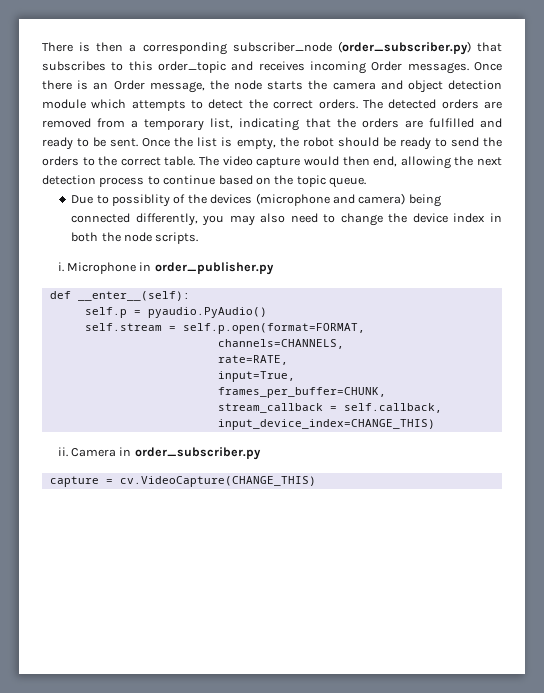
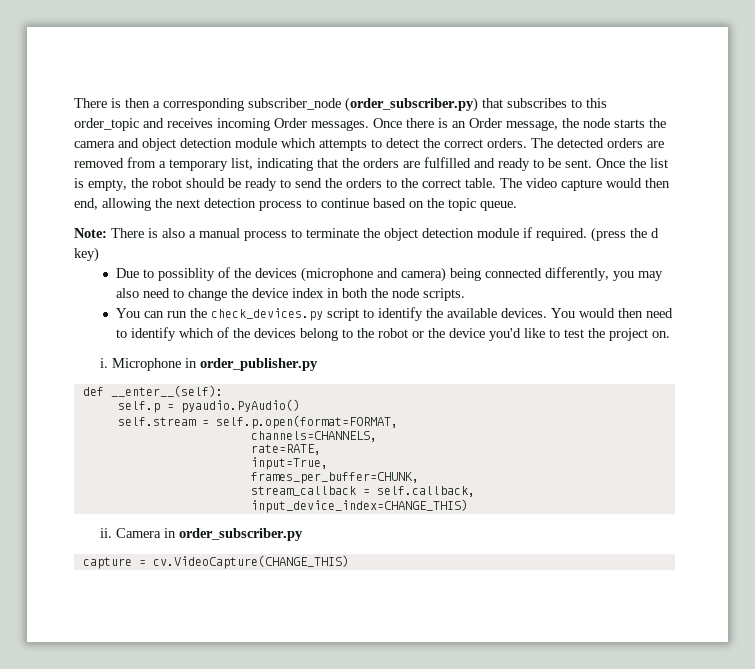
+ Note: There is also a manual process to terminate the object detection module if required. (press the d key)
+ You can run the check_devices.py script to identify the available devices. You would then need to identify which of the devices belong to the robot or the device you'd like to test the project on.

